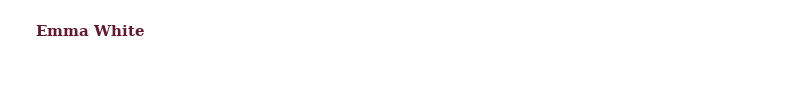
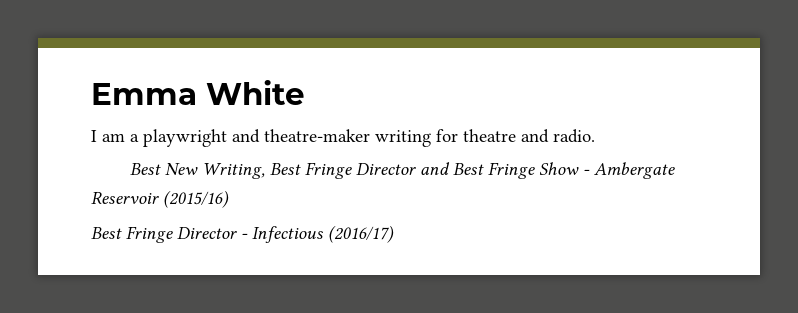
+ I am a playwright and theatre-maker writing for theatre and radio.
+ Best New Writing, Best Fringe Director and Best Fringe Show - Ambergate Reservoir (2015/16)
+ Best Fringe Director - Infectious (2016/17)

